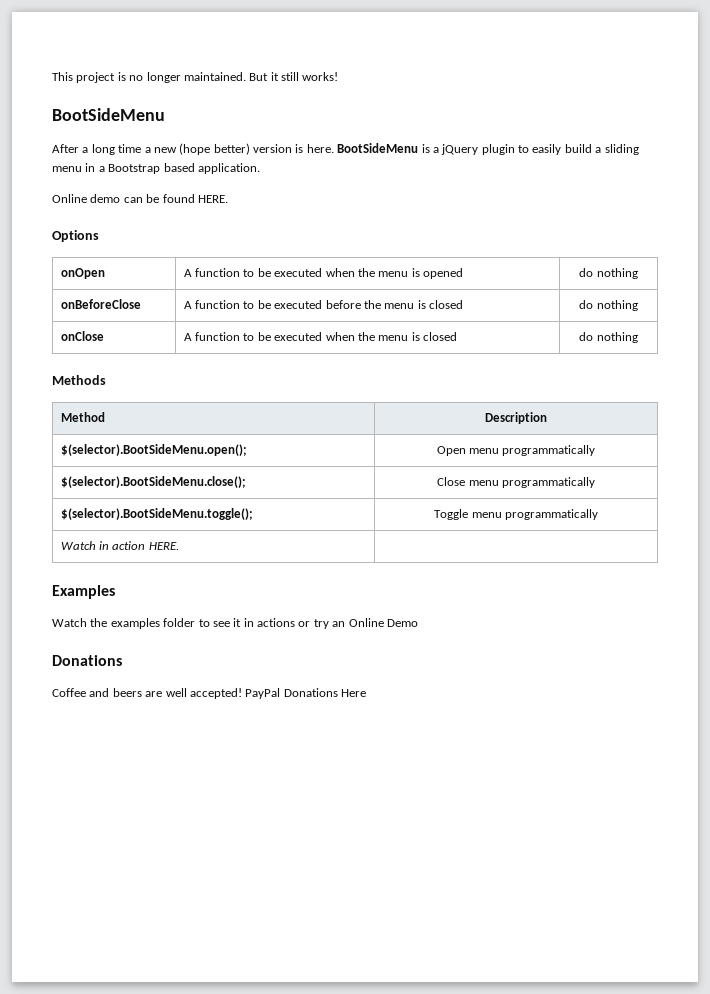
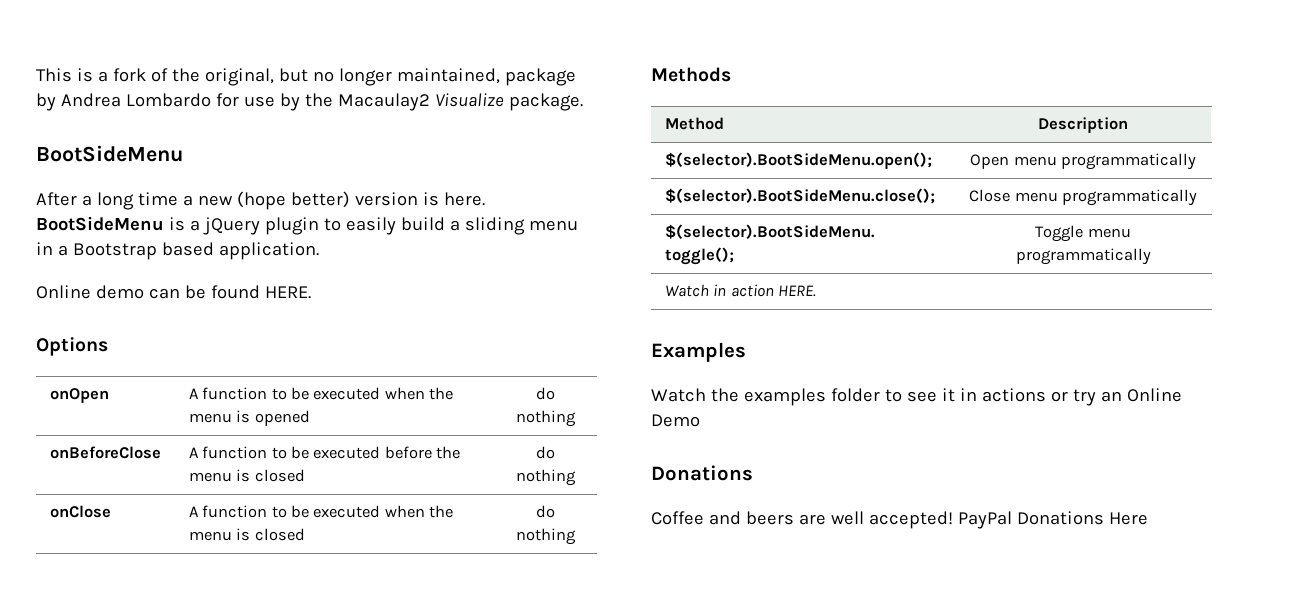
- This project is no longer maintained. But it still works!
+ This is a fork of the original, but no longer maintained, package by Andrea Lombardo for use by the Macaulay2 Visualize package.

